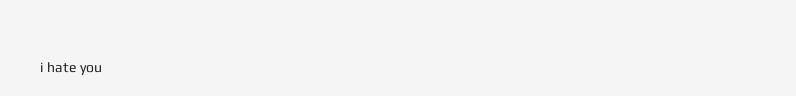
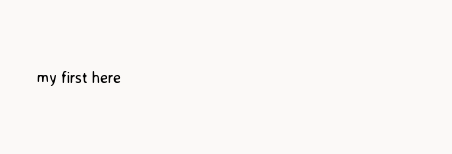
- i hate you
+ my first here

